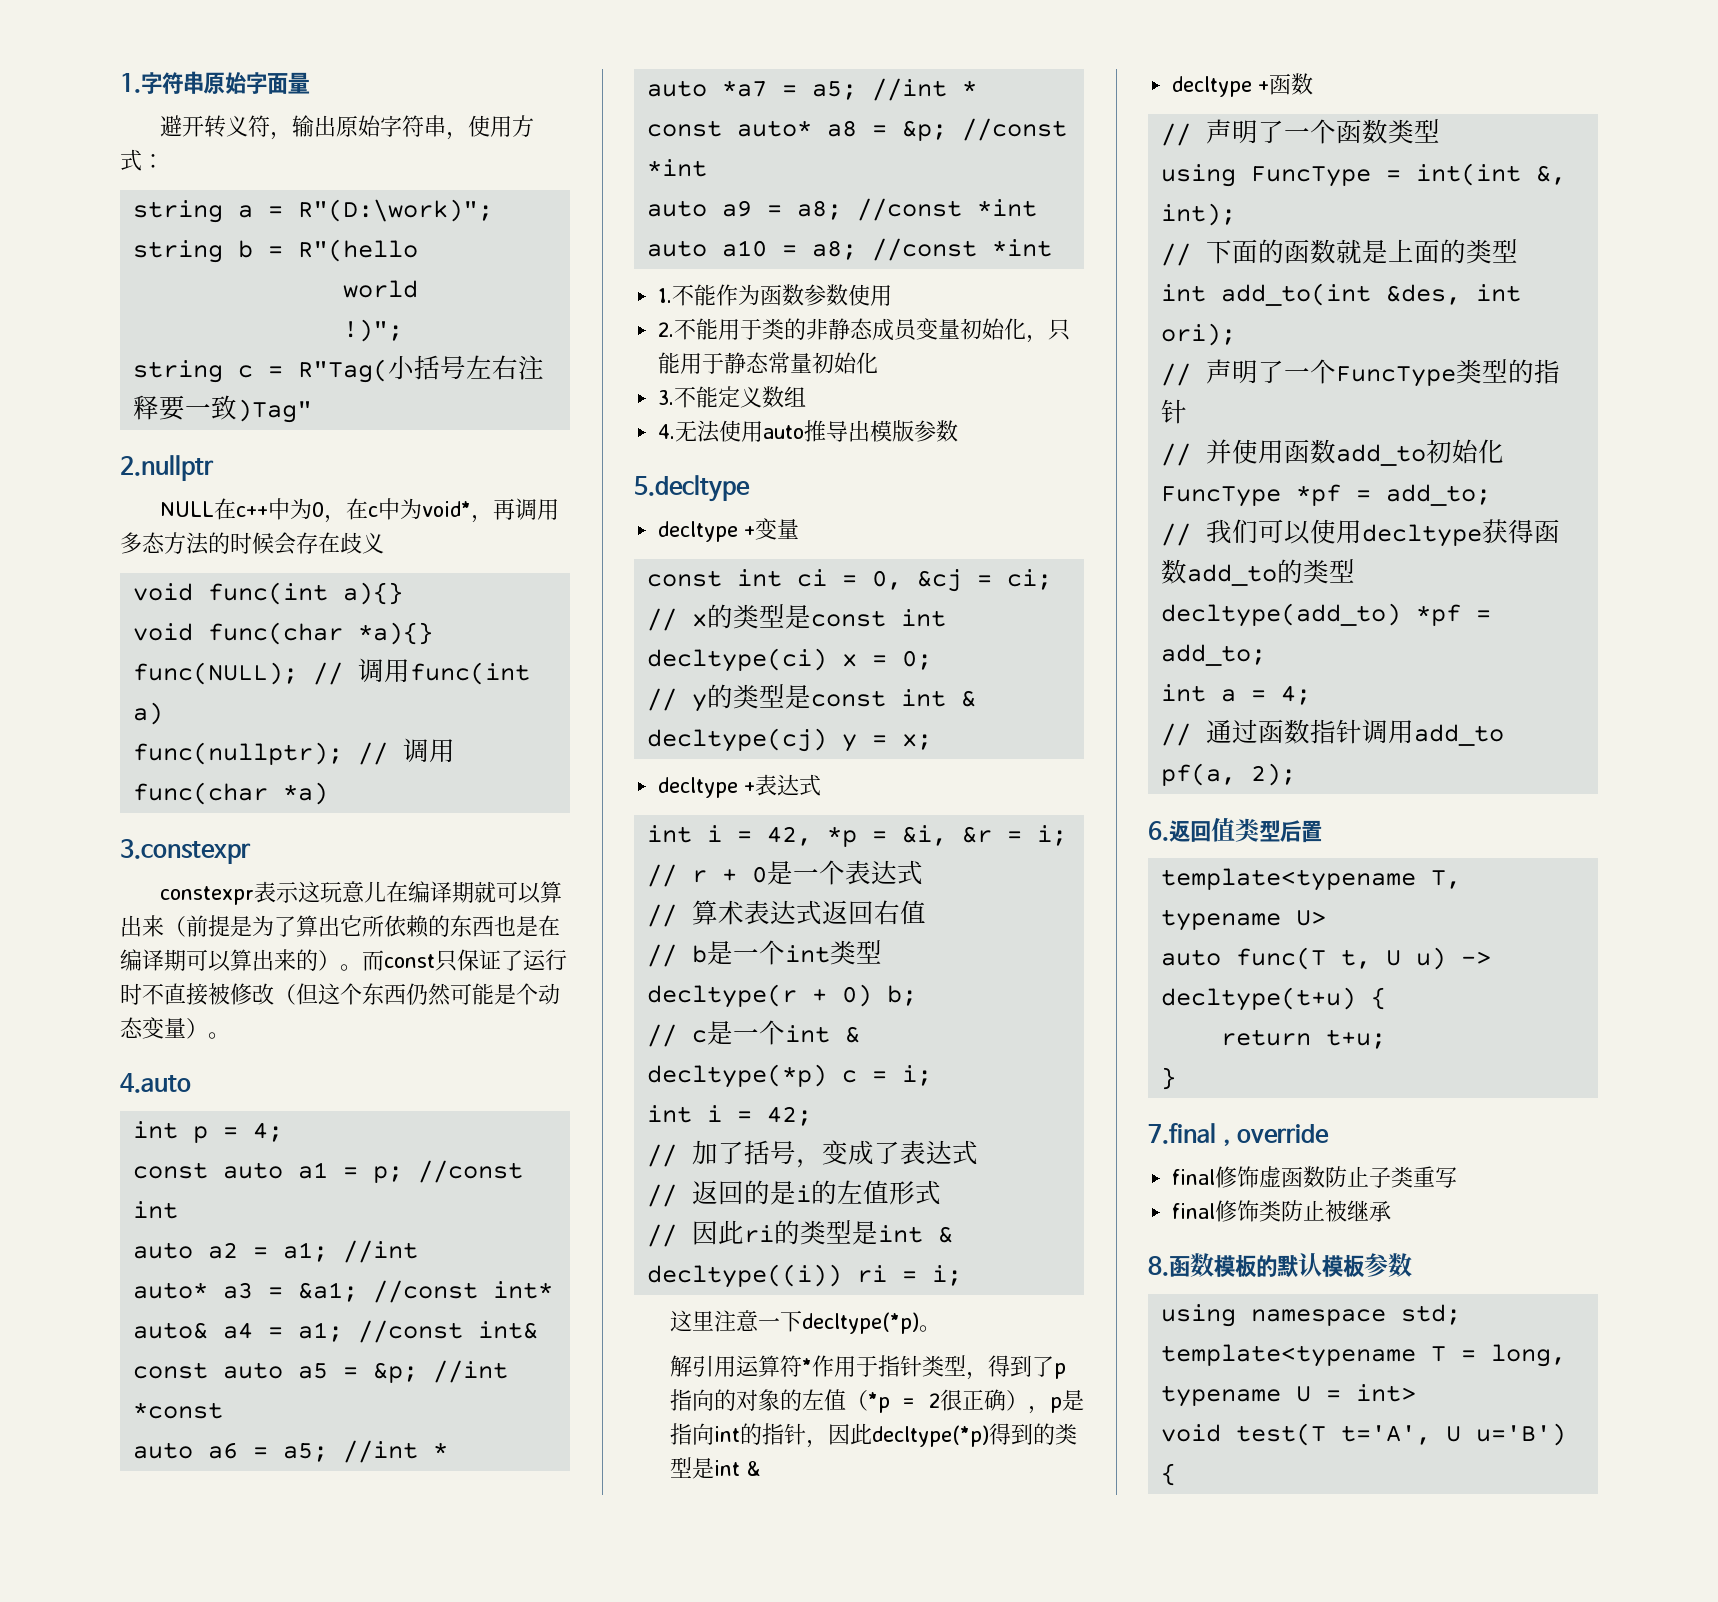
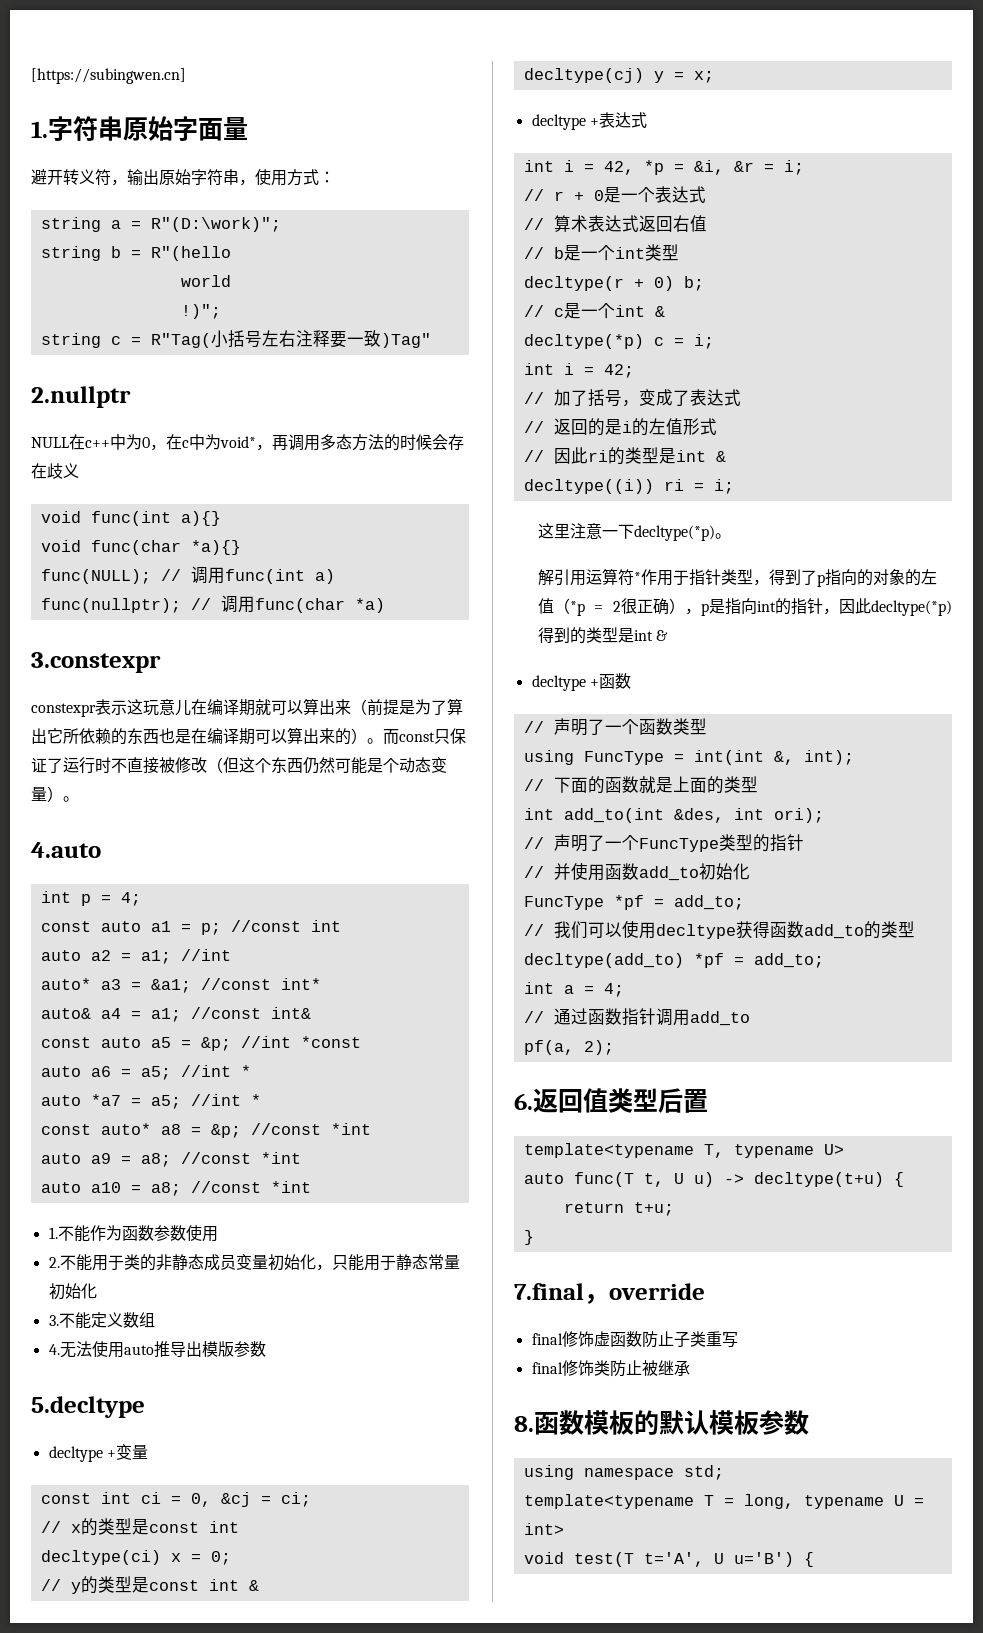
+ [https://subingwen.cn]

